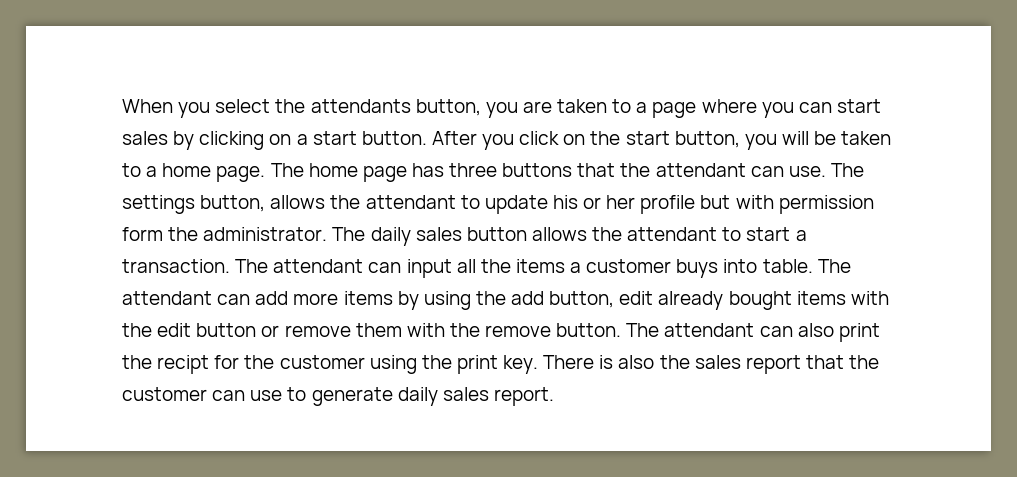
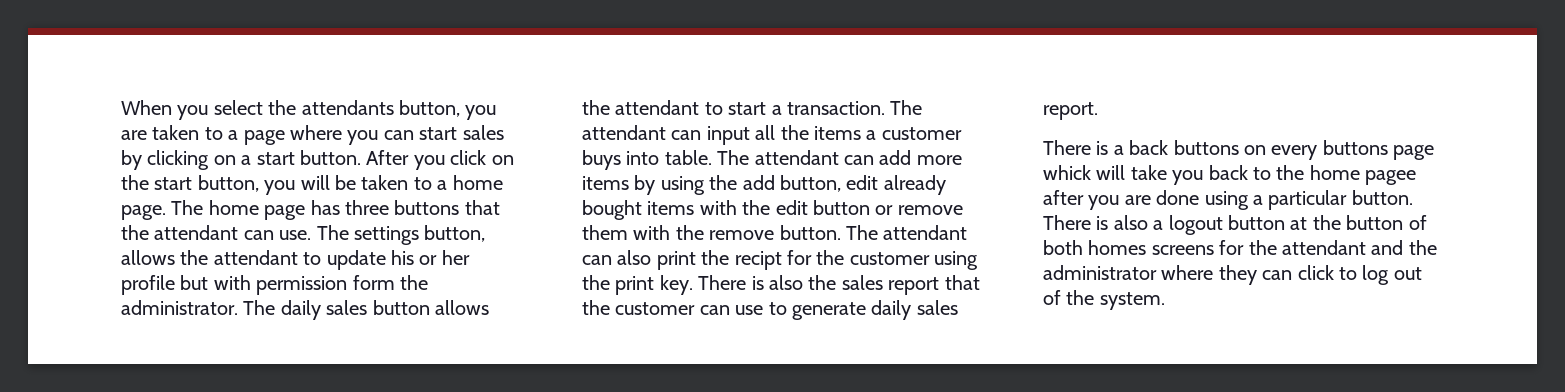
+ There is a back buttons on every buttons page whick will take you back to the home pagee after you are done using a particular button. There is also a logout button at the button of both homes screens for the attendant and the administrator where they can click to log out of the system.

